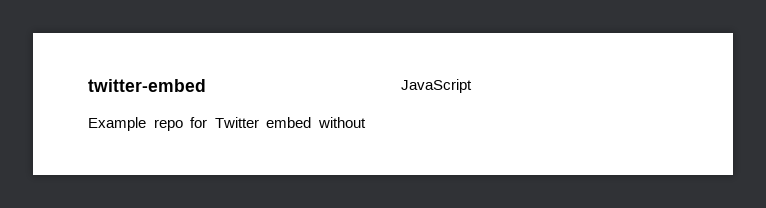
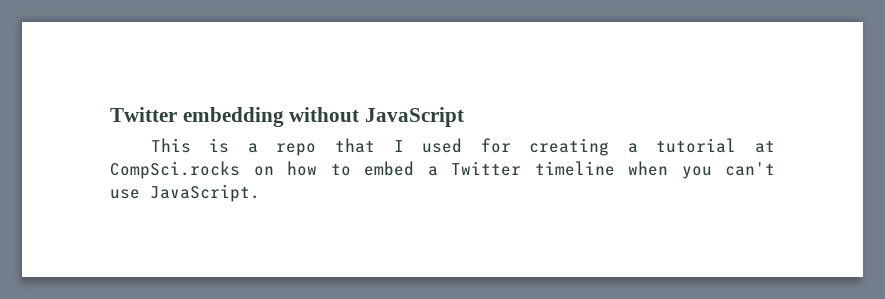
- twitter-embed
- Example repo for Twitter embed without JavaScript
+ Twitter embedding without JavaScript
+ This is a repo that I used for creating a tutorial at CompSci.rocks on how to embed a Twitter timeline when you can't use JavaScript.

